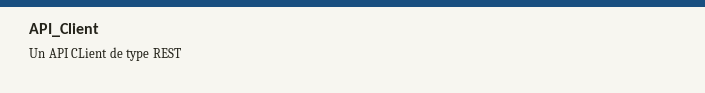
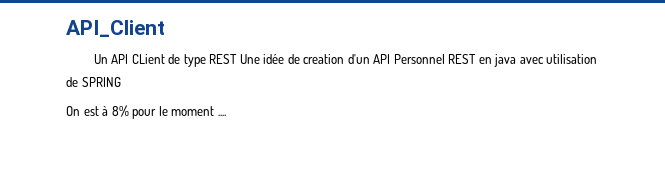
- Un API CLient de type REST
+ Un API CLient de type REST Une idée de creation d'un API Personnel REST en java avec utilisation de SPRING
+ On est à 8% pour le moment ....

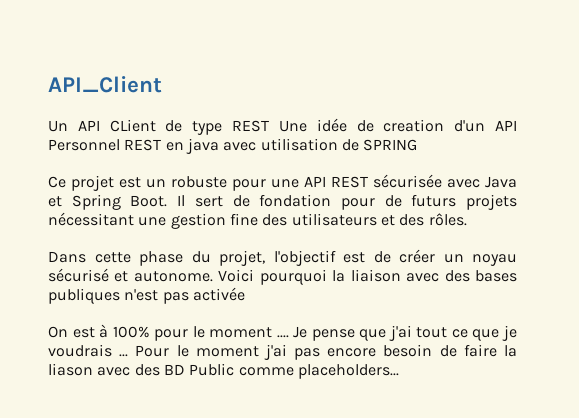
+ Ce projet est un robuste pour une API REST sécurisée avec Java et Spring Boot. Il sert de fondation pour de futurs projets nécessitant une gestion fine des utilisateurs et des rôles.
+ Dans cette phase du projet, l'objectif est de créer un noyau sécurisé et autonome. Voici pourquoi la liaison avec des bases publiques n'est pas activée
- On est à 8% pour le moment ....
+ On est à 100% pour le moment ....
+ Je pense que j'ai tout ce que je voudrais ... Pour le moment j'ai pas encore besoin de faire la liason avec des BD Public comme placeholders...

